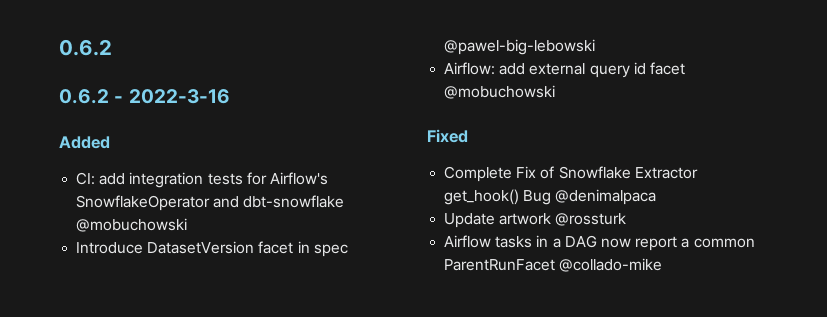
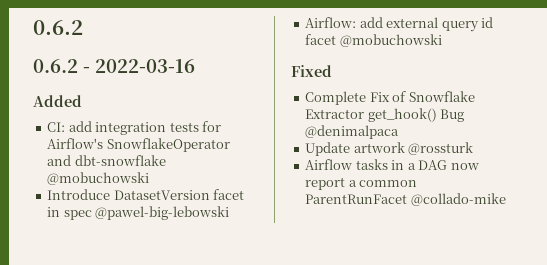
- 0.6.2 - 2022-3-16
+ 0.6.2 - 2022-03-16

